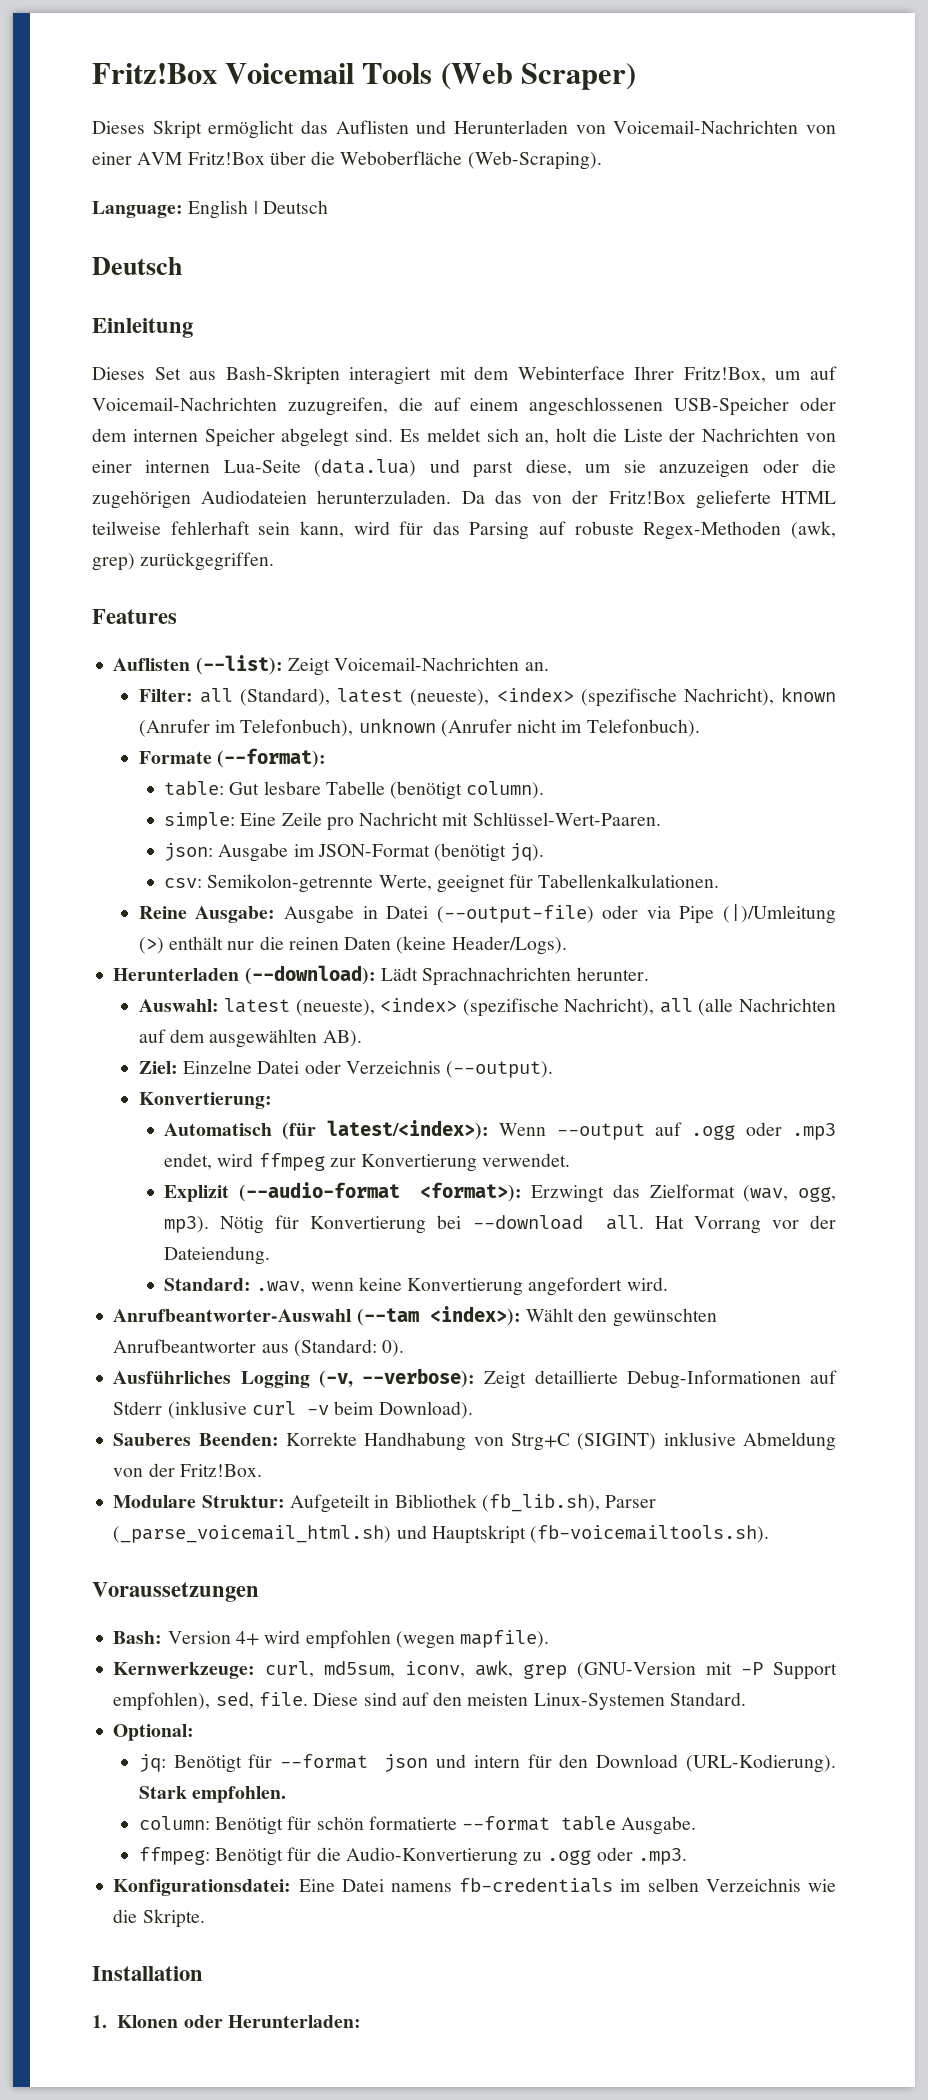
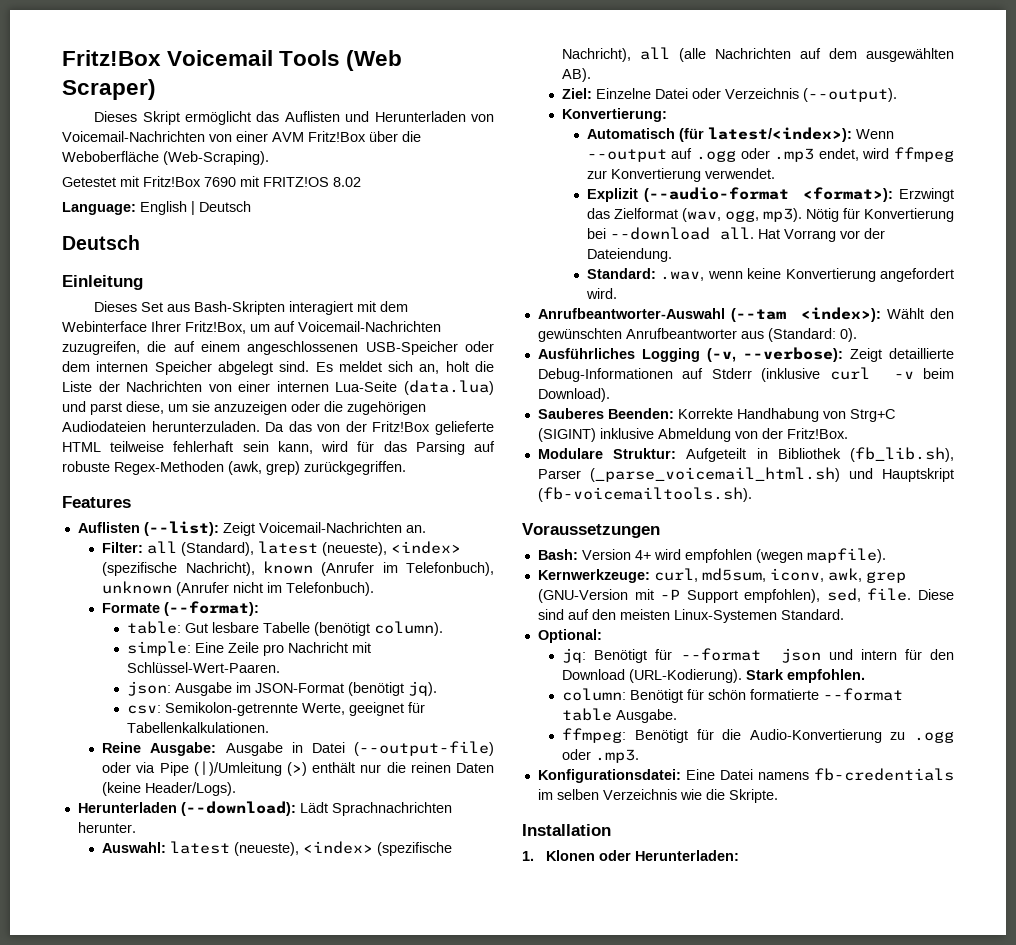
+ Getestet mit Fritz!Box 7690 mit FRITZ!OS 8.02

